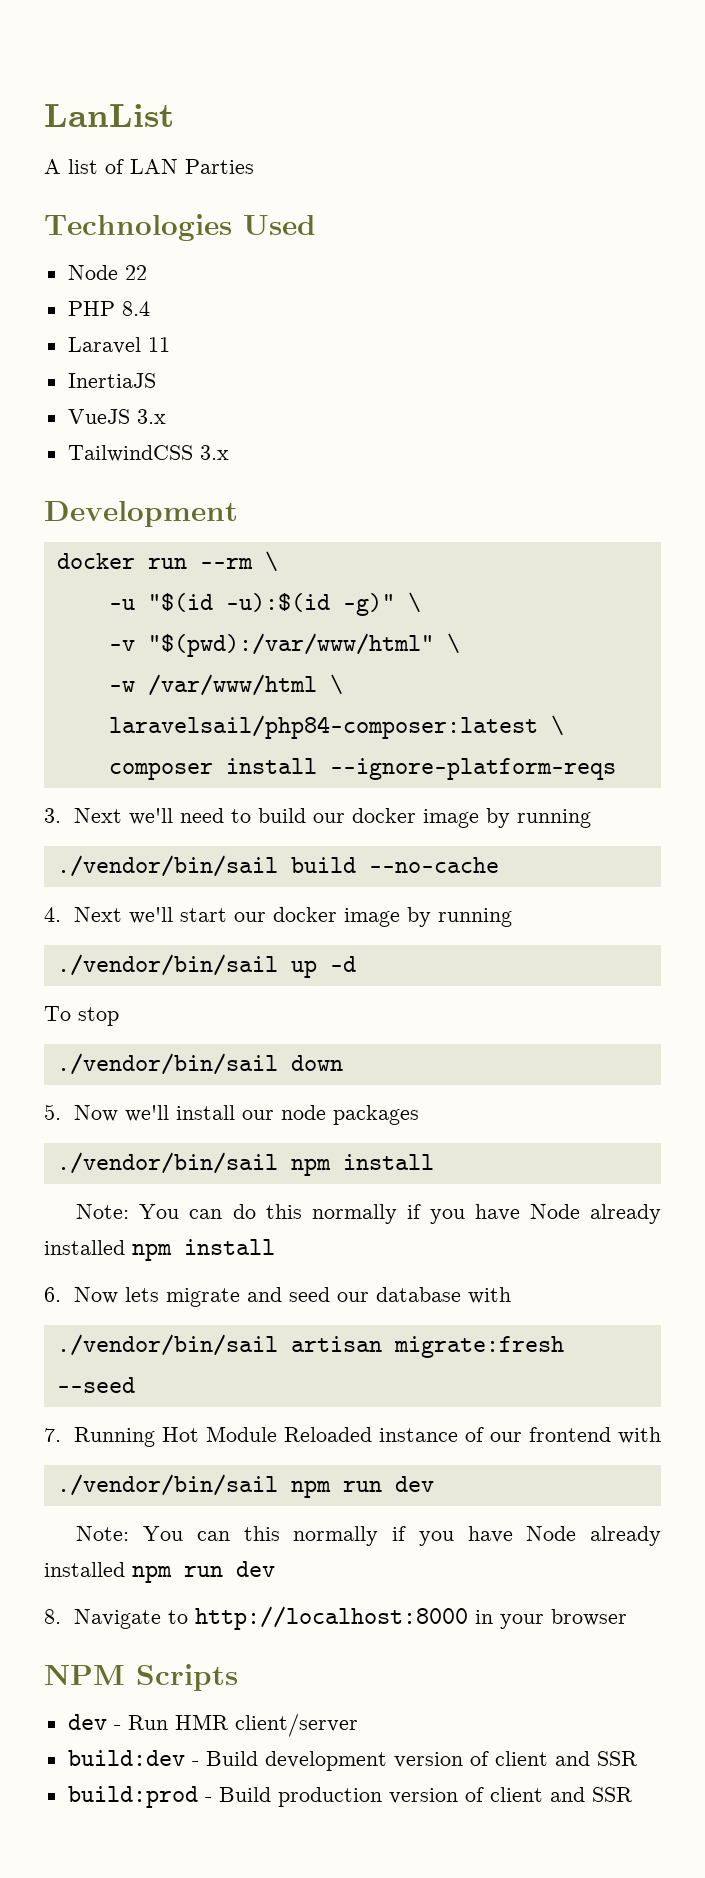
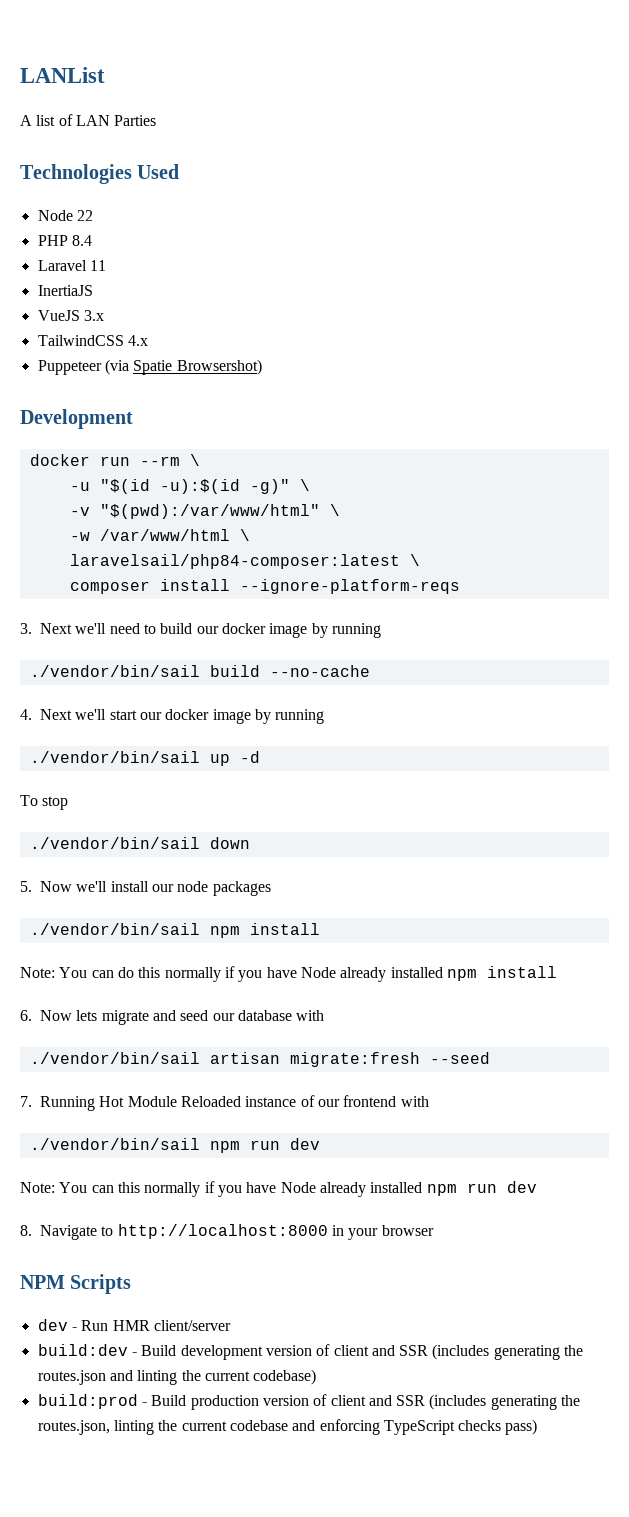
- LanList
+ LANList
- TailwindCSS 3.x
+ TailwindCSS 4.x
+ Puppeteer (via Spatie Browsershot)
- build:dev - Build development version of client and SSR
+ build:dev - Build development version of client and SSR (includes generating the routes.json and linting the current codebase)
- build:prod - Build production version of client and SSR
+ build:prod - Build production version of client and SSR (includes generating the routes.json, linting the current codebase and enforcing TypeScript checks pass)

